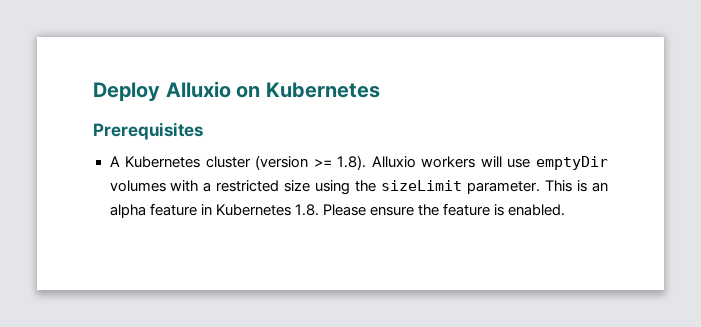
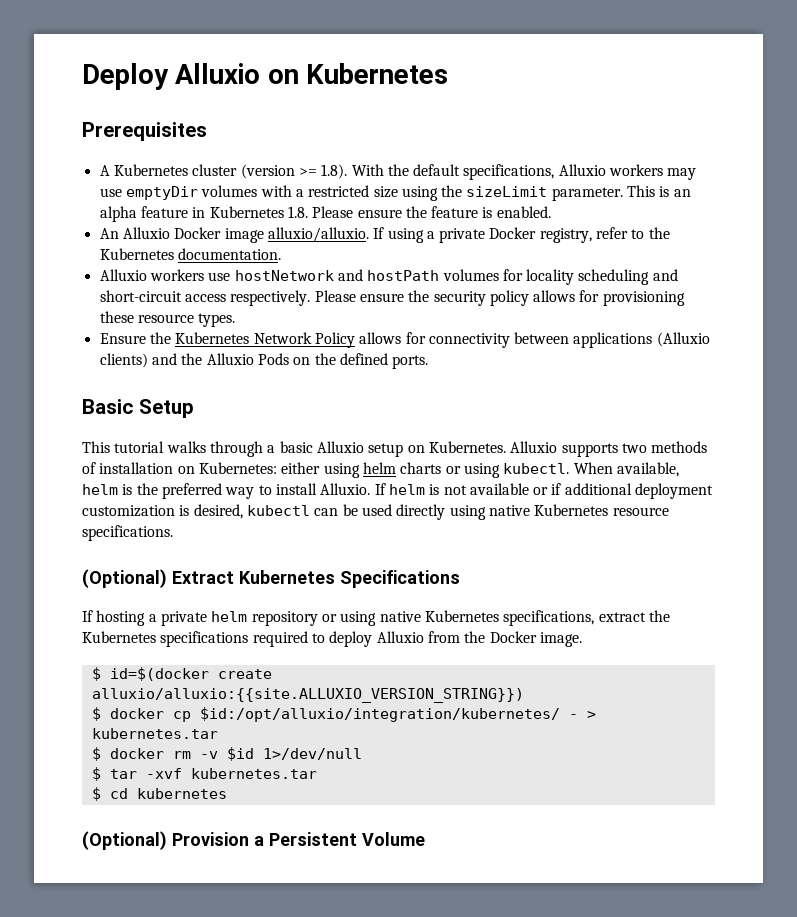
- A Kubernetes cluster (version >= 1.8). Alluxio workers will use emptyDir volumes with a restricted size using the sizeLimit parameter.
+ A Kubernetes cluster (version >= 1.8). With the default specifications, Alluxio workers may use emptyDir volumes with a restricted size using the sizeLimit parameter.
+ An Alluxio Docker image alluxio/alluxio. If using a private Docker registry, refer to the Kubernetes documentation.
+ Alluxio workers use hostNetwork and hostPath volumes for locality scheduling and short-circuit access respectively. Please ensure the security policy allows for provisioning these resource types.
+ Ensure the Kubernetes Network Policy allows for connectivity between applications (Alluxio clients) and the Alluxio Pods on the defined ports.
+ Basic Setup
+ This tutorial walks through a basic Alluxio setup on Kubernetes. Alluxio supports two methods of installation on Kubernetes: either using helm charts or using kubectl. When available, helm is the preferred way to install Alluxio. If helm is not available or if additional deployment customization is desired, kubectl can be used directly using native Kubernetes resource specifications.
+ (Optional) Extract Kubernetes Specifications
+ If hosting a private helm repository or using native Kubernetes specifications, extract the Kubernetes specifications required to deploy Alluxio from the Docker image.
+ $ id=$(docker create alluxio/alluxio:{{site.ALLUXIO_VERSION_STRING}})
+ $ docker cp $id:/opt/alluxio/integration/kubernetes/ - > kubernetes.tar
+ $ docker rm -v $id 1>/dev/null
+ $ tar -xvf kubernetes.tar
+ $ cd kubernetes
+ (Optional) Provision a Persistent Volume

